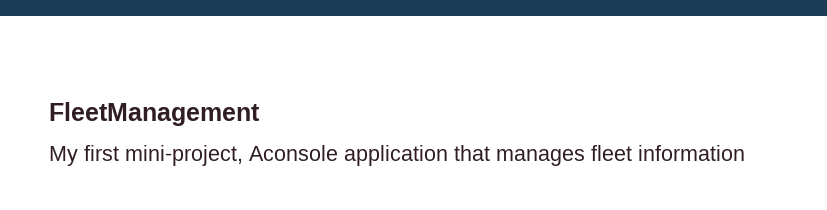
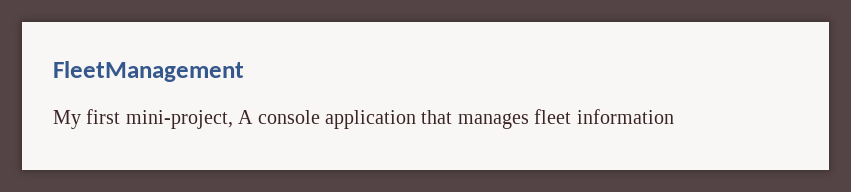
- My first mini-project, Aconsole application that manages fleet information
+ My first mini-project, A console application that manages fleet information

